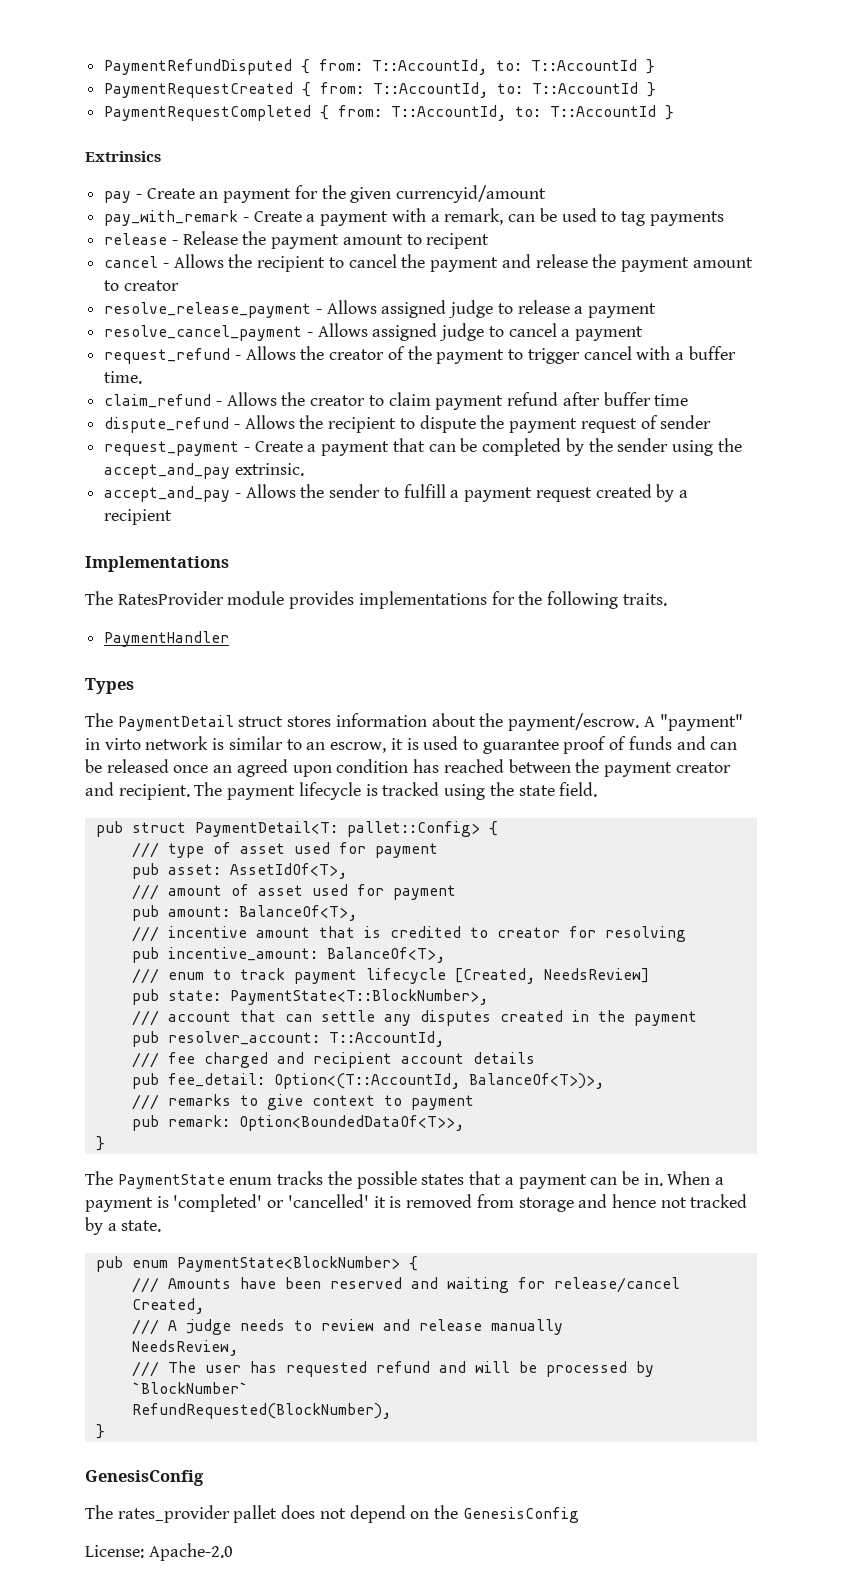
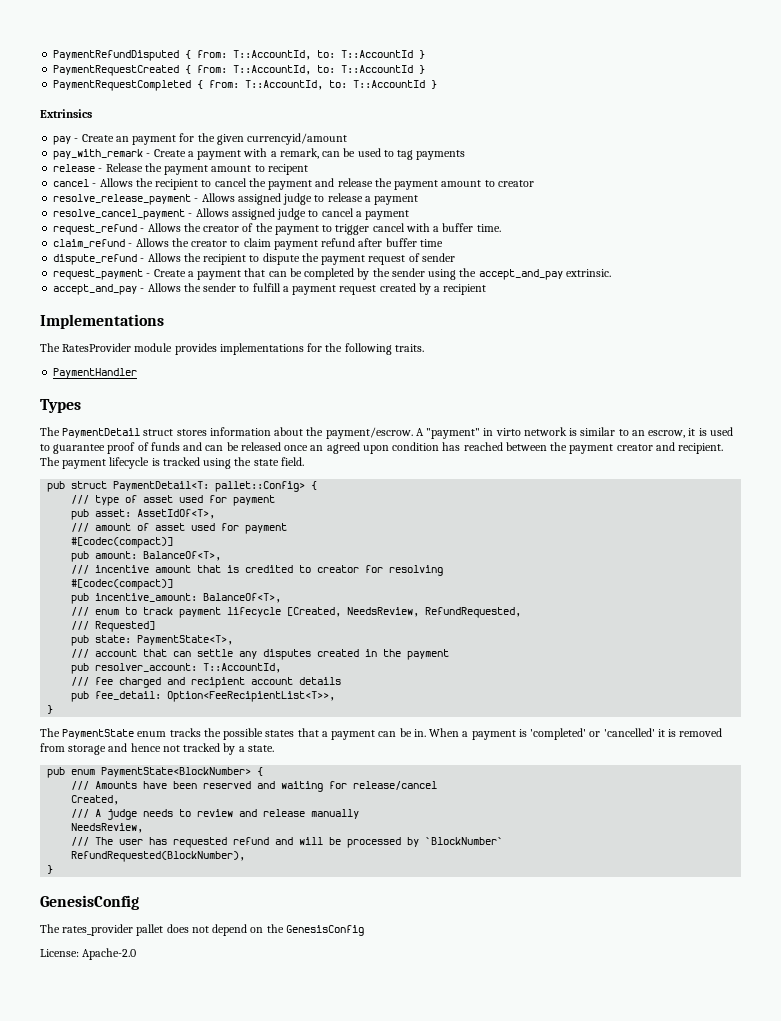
  /// amount of asset used for payment
+ #[codec(compact)]
  /// incentive amount that is credited to creator for resolving
+ #[codec(compact)]
- /// enum to track payment lifecycle [Created, NeedsReview]
+ /// enum to track payment lifecycle [Created, NeedsReview, RefundRequested,
+ /// Requested]
- pub state: PaymentState<T::BlockNumber>,
+ pub state: PaymentState<T>,
- pub fee_detail: Option<(T::AccountId, BalanceOf<T>)>,
- /// remarks to give context to payment
- pub remark: Option<BoundedDataOf<T>>,
+ pub fee_detail: Option<FeeRecipientList<T>>,

